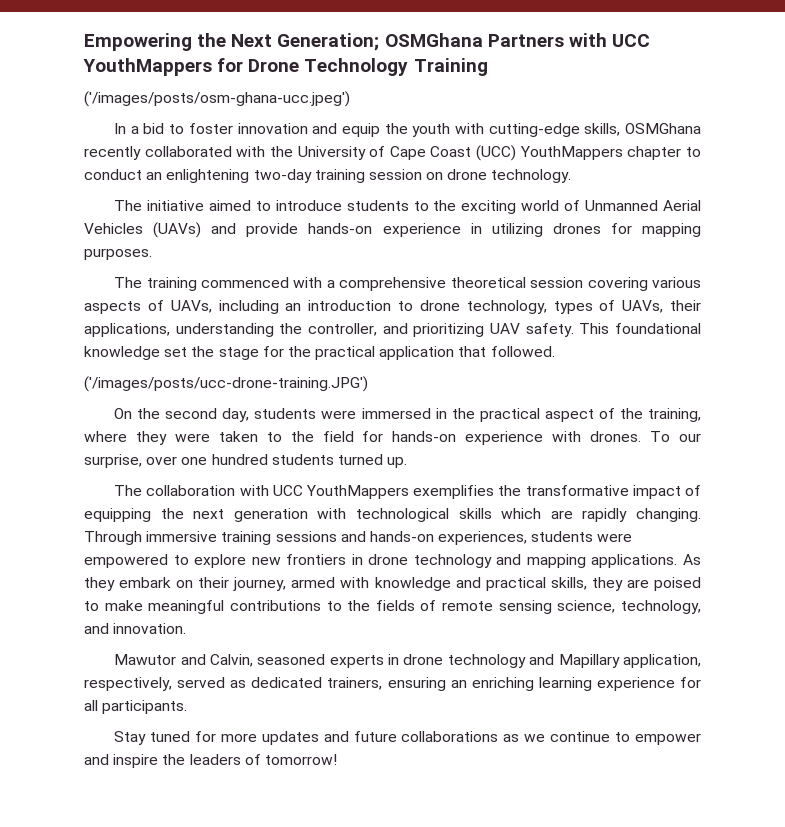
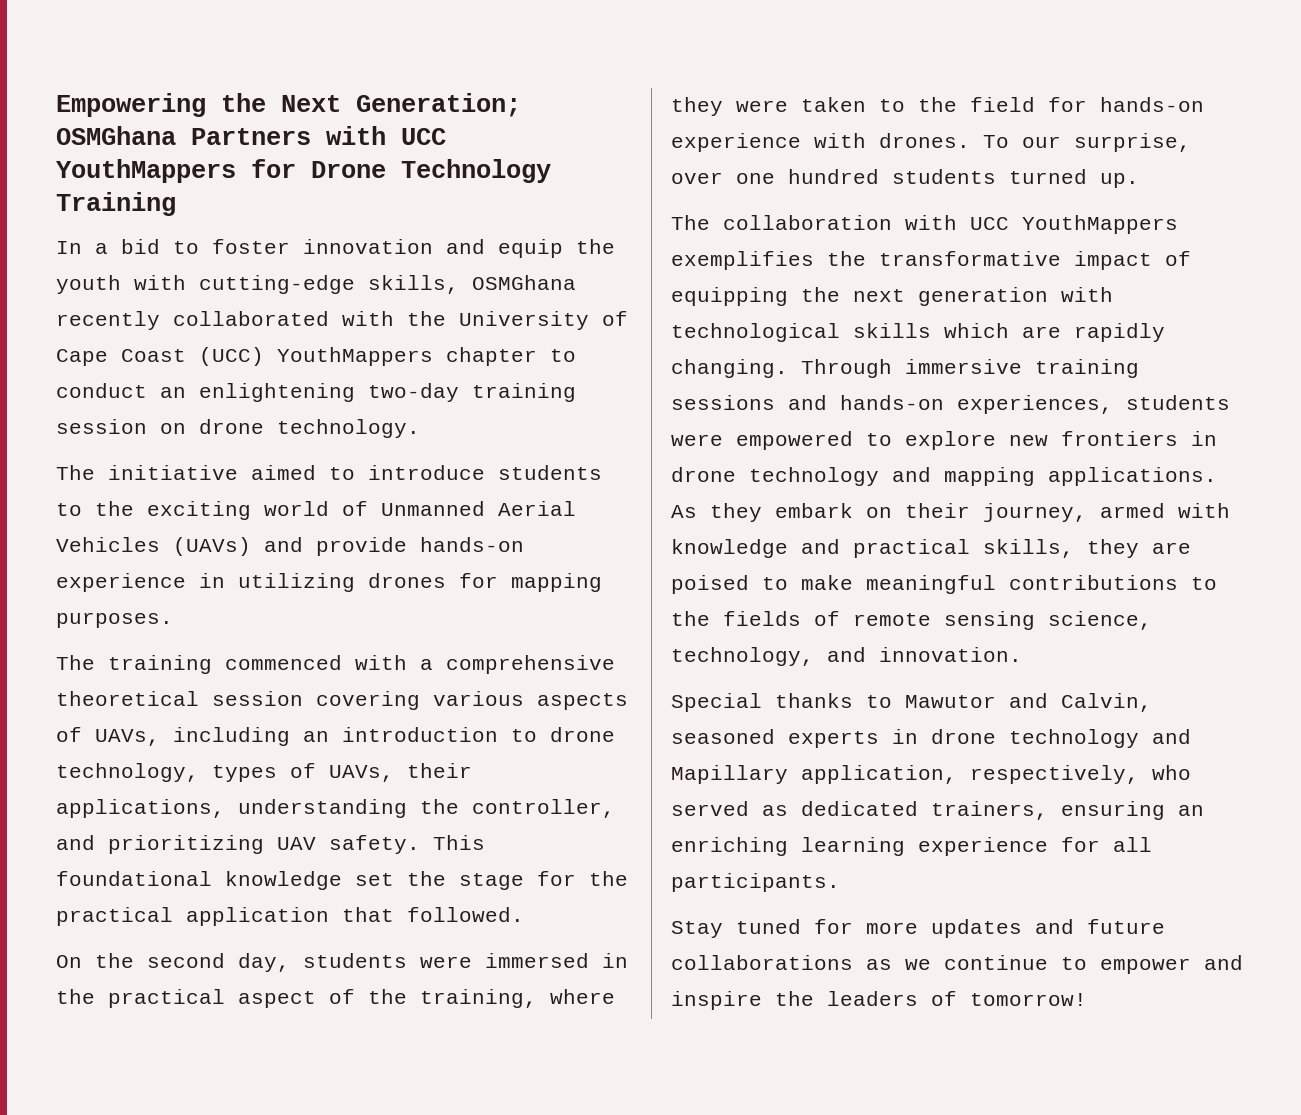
- ('/images/posts/osm-ghana-ucc.jpeg')
- ('/images/posts/ucc-drone-training.JPG')
- Mawutor and Calvin, seasoned experts in drone technology and Mapillary application, respectively, served as dedicated trainers, ensuring an enriching learning experience for all participants.
+ Special thanks to Mawutor and Calvin, seasoned experts in drone technology and Mapillary application, respectively, who served as dedicated trainers, ensuring an enriching learning experience for all participants.

